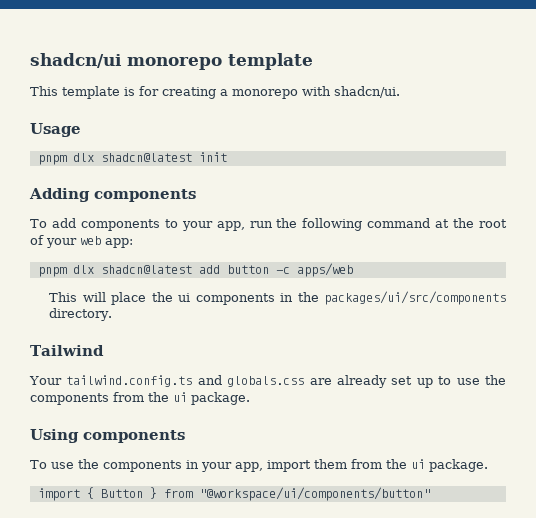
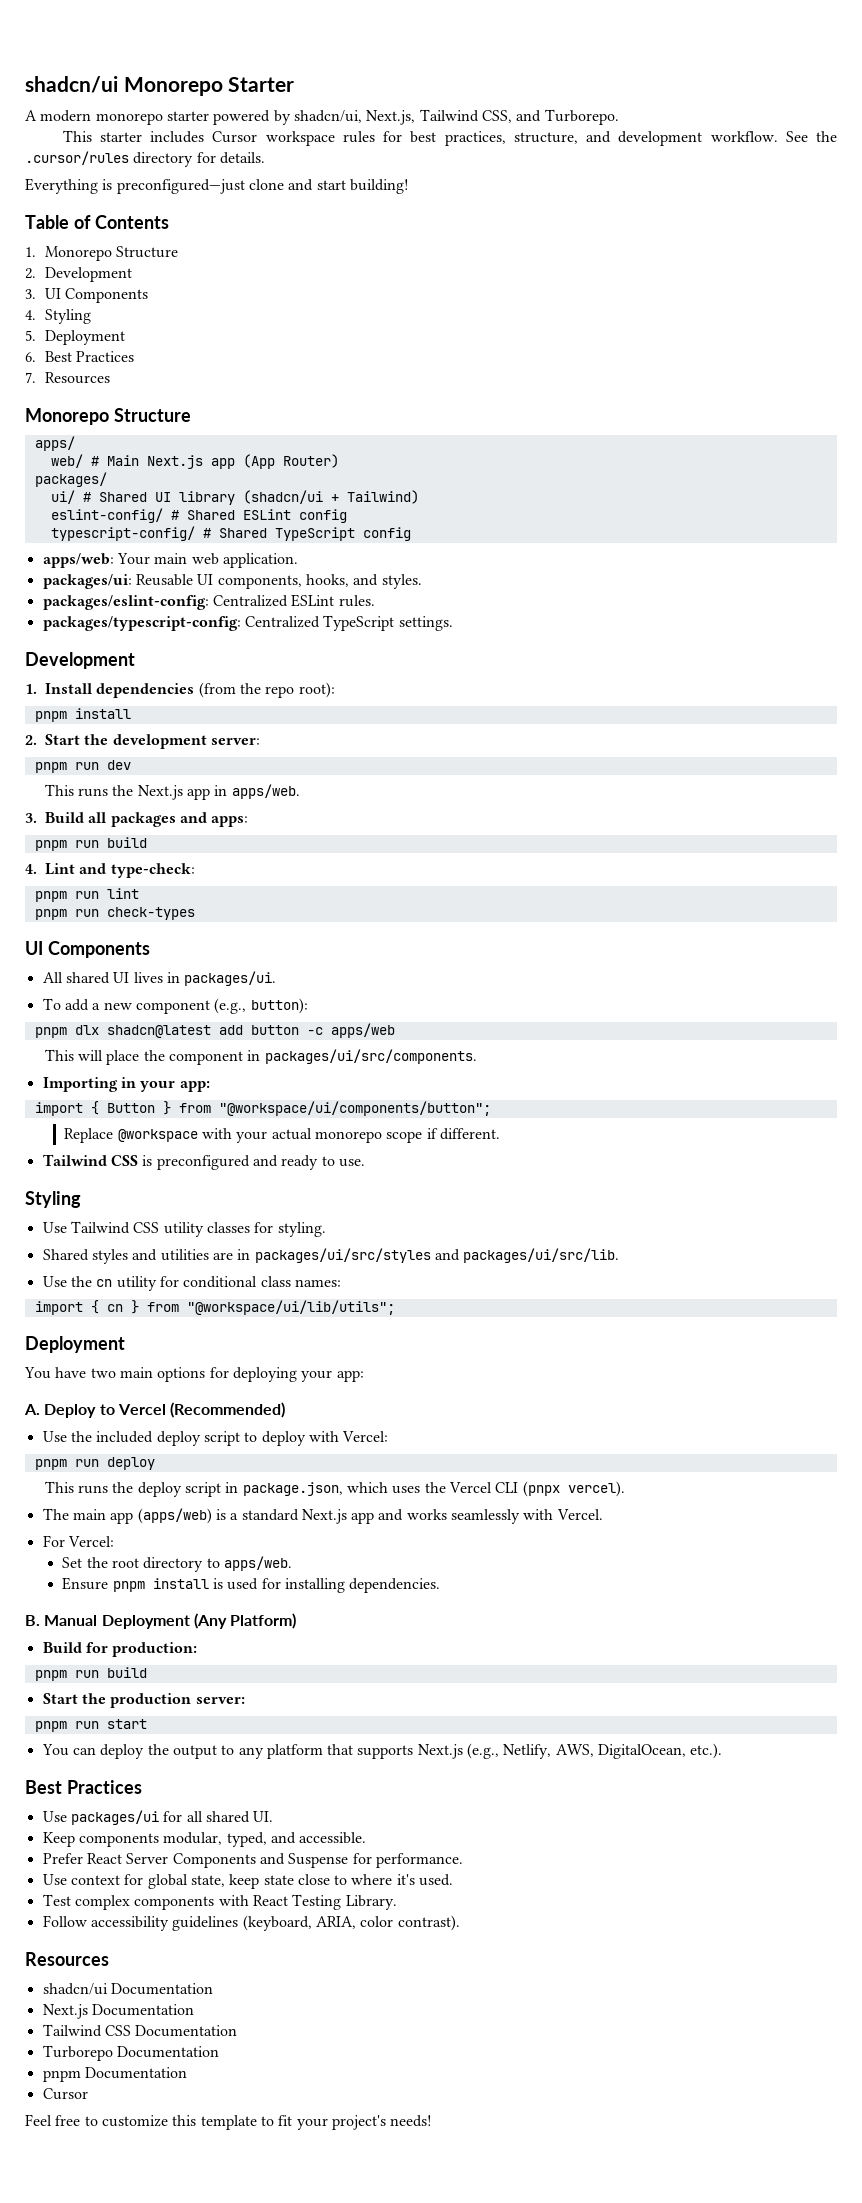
- shadcn/ui monorepo template
- This template is for creating a monorepo with shadcn/ui.
- Usage
- pnpm dlx shadcn@latest init
- Adding components
- To add components to your app, run the following command at the root of your web app:
+ shadcn/ui Monorepo Starter
+ A modern monorepo starter powered by shadcn/ui, Next.js, Tailwind CSS, and Turborepo.
+ This starter includes Cursor workspace rules for best practices, structure, and development workflow. See the .cursor/rules directory for details.
+ Everything is preconfigured—just clone and start building!
+ Table of Contents
+ 1. Monorepo Structure
+ 2. Development
+ 3. UI Components
+ 4. Styling
+ 5. Deployment
+ 6. Best Practices
+ 7. Resources
+ Monorepo Structure
+ apps/
+ web/ # Main Next.js app (App Router)
+ packages/
+ ui/ # Shared UI library (shadcn/ui + Tailwind)
+ eslint-config/ # Shared ESLint config
+ typescript-config/ # Shared TypeScript config
+ apps/web: Your main web application.
+ packages/ui: Reusable UI components, hooks, and styles.
+ packages/eslint-config: Centralized ESLint rules.
+ packages/typescript-config: Centralized TypeScript settings.
+ Development
+ 1. Install dependencies (from the repo root):
+ pnpm install
+ 2. Start the development server:
+ pnpm run dev
+ This runs the Next.js app in apps/web.
+ 3. Build all packages and apps:
+ pnpm run build
+ 4. Lint and type-check:
+ pnpm run lint
+ pnpm run check-types
+ UI Components
+ All shared UI lives in packages/ui.
+ To add a new component (e.g., button):
- This will place the ui components in the packages/ui/src/components directory.
- Tailwind
- Your tailwind.config.ts and globals.css are already set up to use the components from the ui package.
- Using components
- To use the components in your app, import them from the ui package.
+ This will place the component in packages/ui/src/components.
+ Importing in your app:
- import { Button } from "@workspace/ui/components/button"
+ import { Button } from "@workspace/ui/components/button";
+ Replace @workspace with your actual monorepo scope if different.
+ Tailwind CSS is preconfigured and ready to use.
+ Styling
+ Use Tailwind CSS utility classes for styling.
+ Shared styles and utilities are in packages/ui/src/styles and packages/ui/src/lib.
+ Use the cn utility for conditional class names:
+ import { cn } from "@workspace/ui/lib/utils";
+ Deployment
+ You have two main options for deploying your app:
+ A. Deploy to Vercel (Recommended)
+ Use the included deploy script to deploy with Vercel:
+ pnpm run deploy
+ This runs the deploy script in package.json, which uses the Vercel CLI (pnpx vercel).
+ The main app (apps/web) is a standard Next.js app and works seamlessly with Vercel.
+ For Vercel:
+ Set the root directory to apps/web.
+ Ensure pnpm install is used for installing dependencies.
+ B. Manual Deployment (Any Platform)
+ Build for production:
+ pnpm run build
+ Start the production server:
+ pnpm run start
+ You can deploy the output to any platform that supports Next.js (e.g., Netlify, AWS, DigitalOcean, etc.).
+ Best Practices
+ Use packages/ui for all shared UI.
+ Keep components modular, typed, and accessible.
+ Prefer React Server Components and Suspense for performance.
+ Use context for global state, keep state close to where it's used.
+ Test complex components with React Testing Library.
+ Follow accessibility guidelines (keyboard, ARIA, color contrast).
+ Resources
+ shadcn/ui Documentation
+ Next.js Documentation
+ Tailwind CSS Documentation
+ Turborepo Documentation
+ pnpm Documentation
+ Cursor
+ Feel free to customize this template to fit your project's needs!

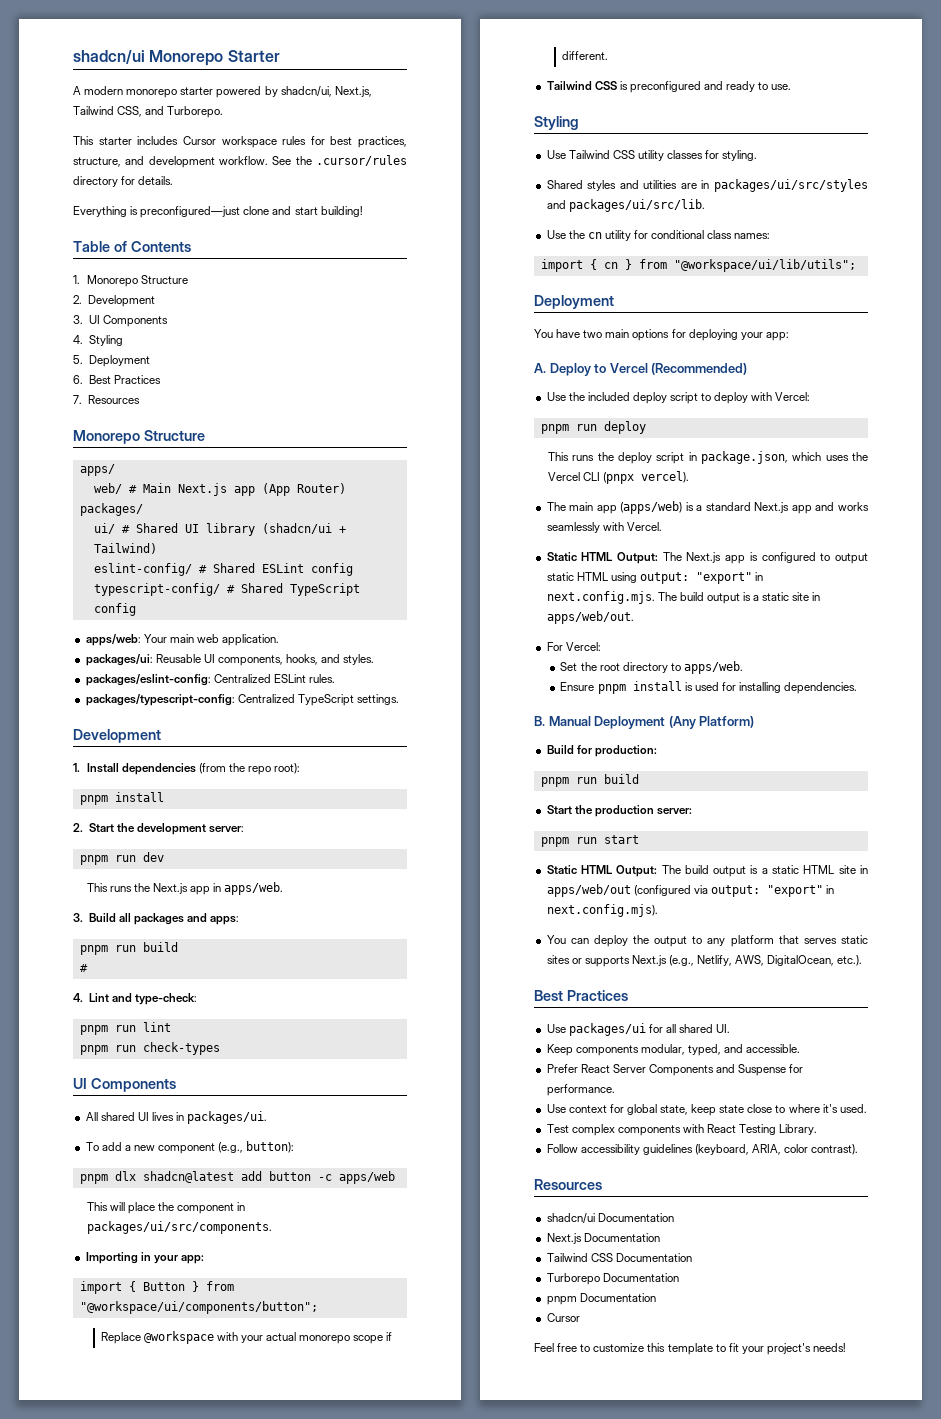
  3. Build all packages and apps:
  pnpm run build
+ #
+ Static HTML Output: The Next.js app is configured to output static HTML using output: "export" in next.config.mjs. The build output is a static site in apps/web/out.
+ Static HTML Output: The build output is a static HTML site in apps/web/out (configured via output: "export" in next.config.mjs).
- You can deploy the output to any platform that supports Next.js (e.g., Netlify, AWS, DigitalOcean, etc.).
+ You can deploy the output to any platform that serves static sites or supports Next.js (e.g., Netlify, AWS, DigitalOcean, etc.).

